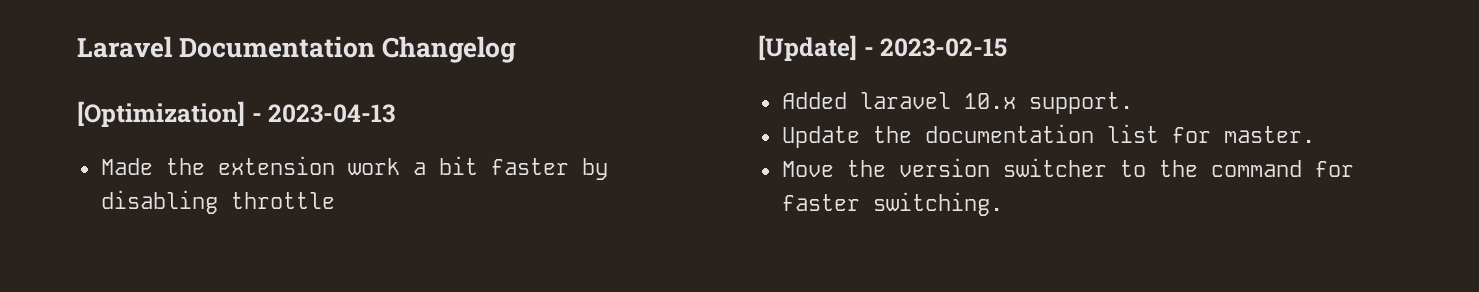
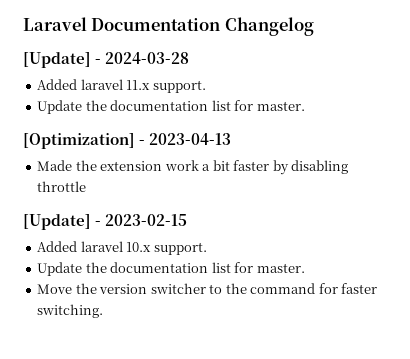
+ [Update] - 2024-03-28
+ Added laravel 11.x support.
+ Update the documentation list for master.

